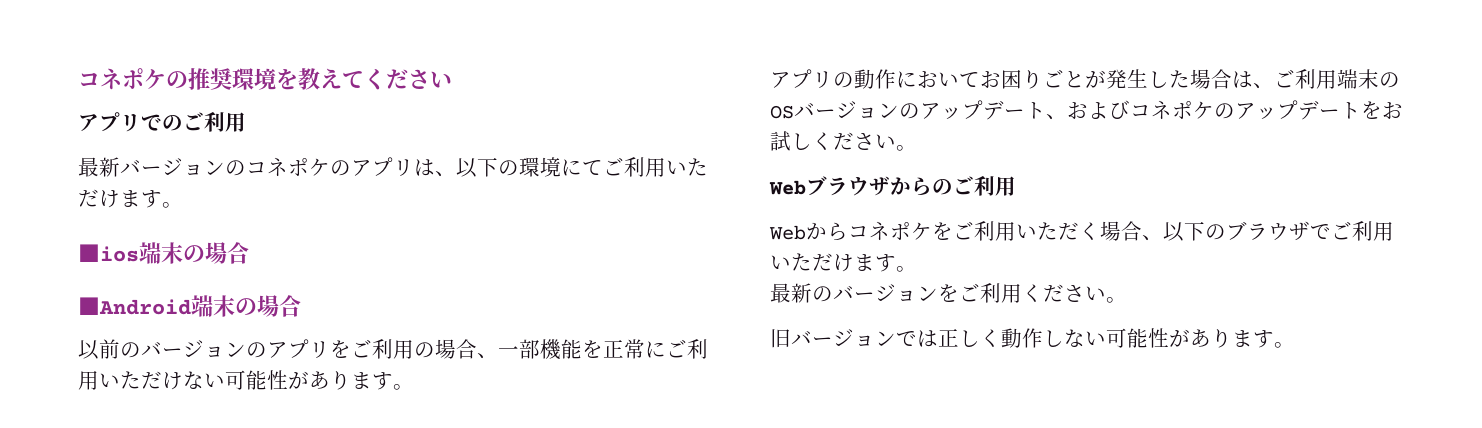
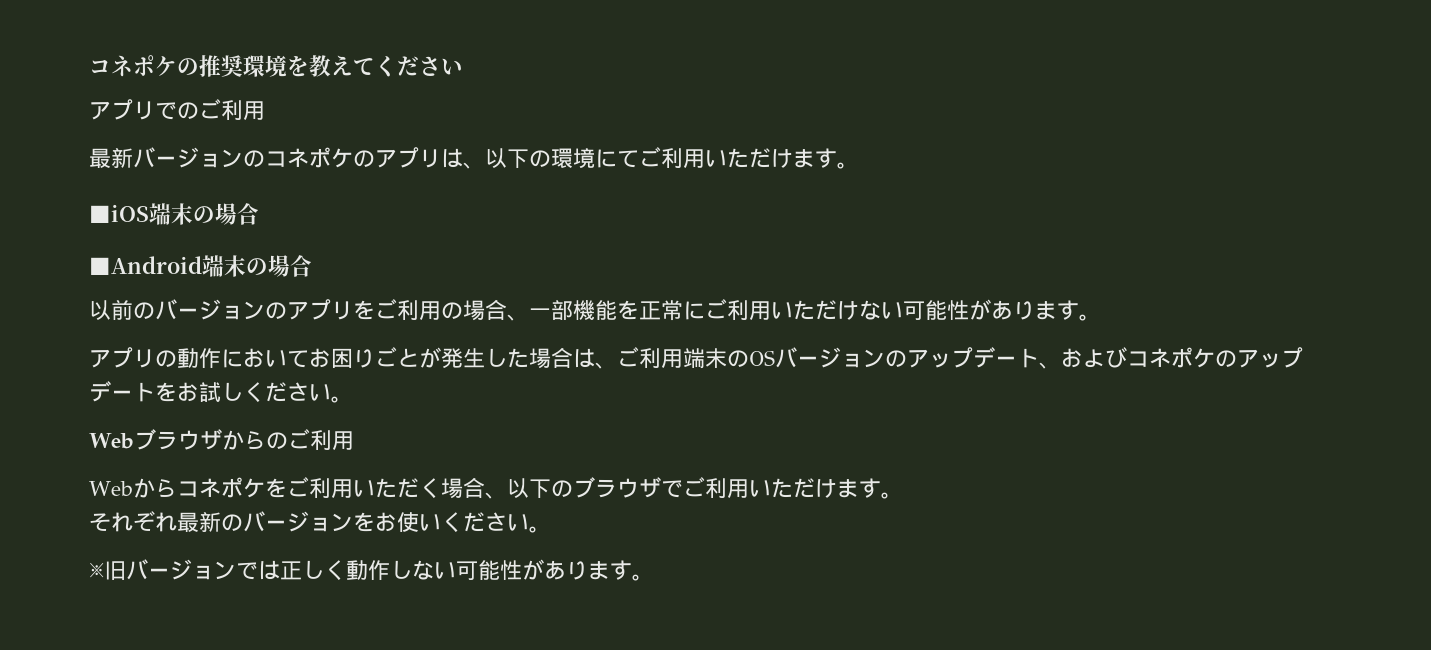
- ■ios端末の場合
+ ■iOS端末の場合
- 最新のバージョンをご利用ください。
- 旧バージョンでは正しく動作しない可能性があります。
+ それぞれ最新のバージョンをお使いください。
+ ※旧バージョンでは正しく動作しない可能性があります。

